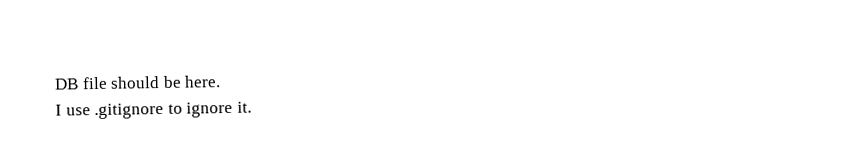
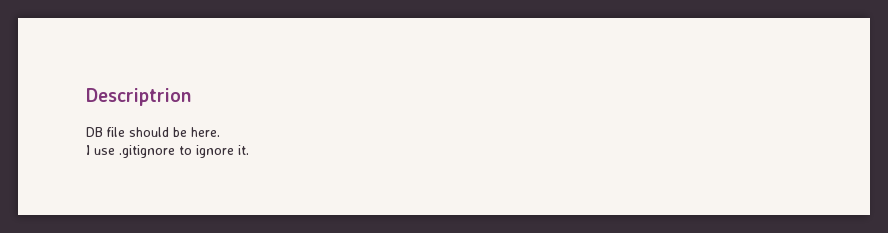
+ Descriptrion

